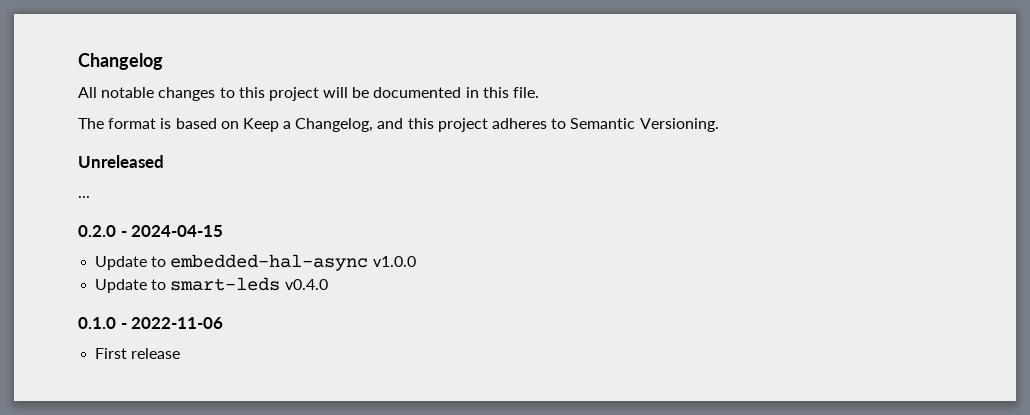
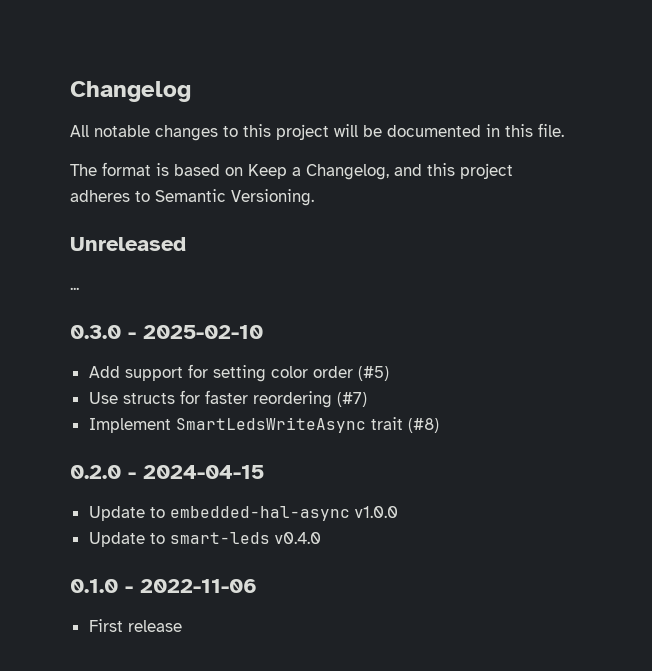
+ 0.3.0 - 2025-02-10
+ Add support for setting color order (#5)
+ Use structs for faster reordering (#7)
+ Implement SmartLedsWriteAsync trait (#8)

